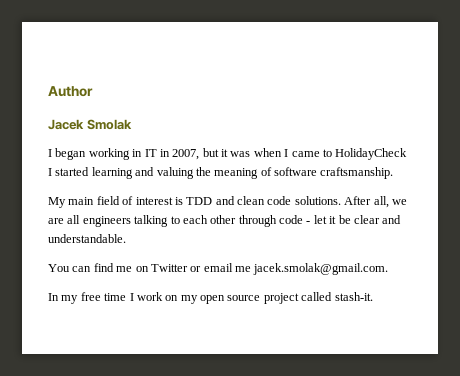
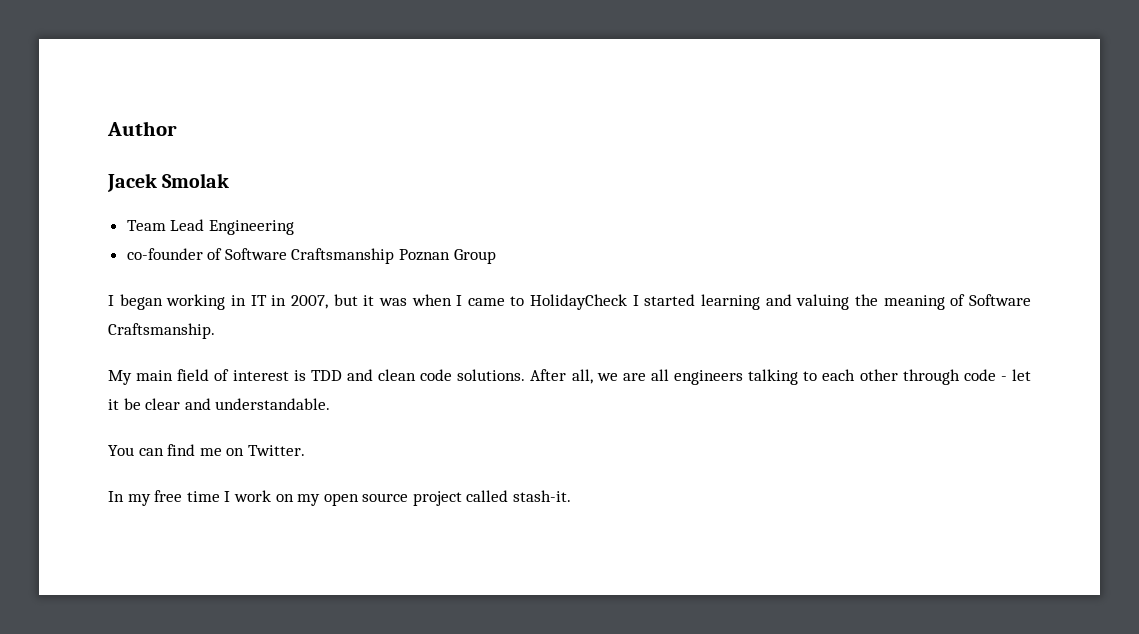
+ Team Lead Engineering
+ co-founder of Software Craftsmanship Poznan Group
- I began working in IT in 2007, but it was when I came to HolidayCheck I started learning and valuing the meaning of software craftsmanship.
+ I began working in IT in 2007, but it was when I came to HolidayCheck I started learning and valuing the meaning of Software Craftsmanship.
- You can find me on Twitter or email me jacek.smolak@gmail.com.
+ You can find me on Twitter.

